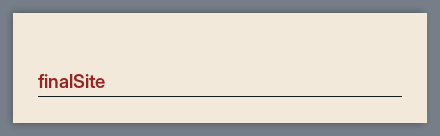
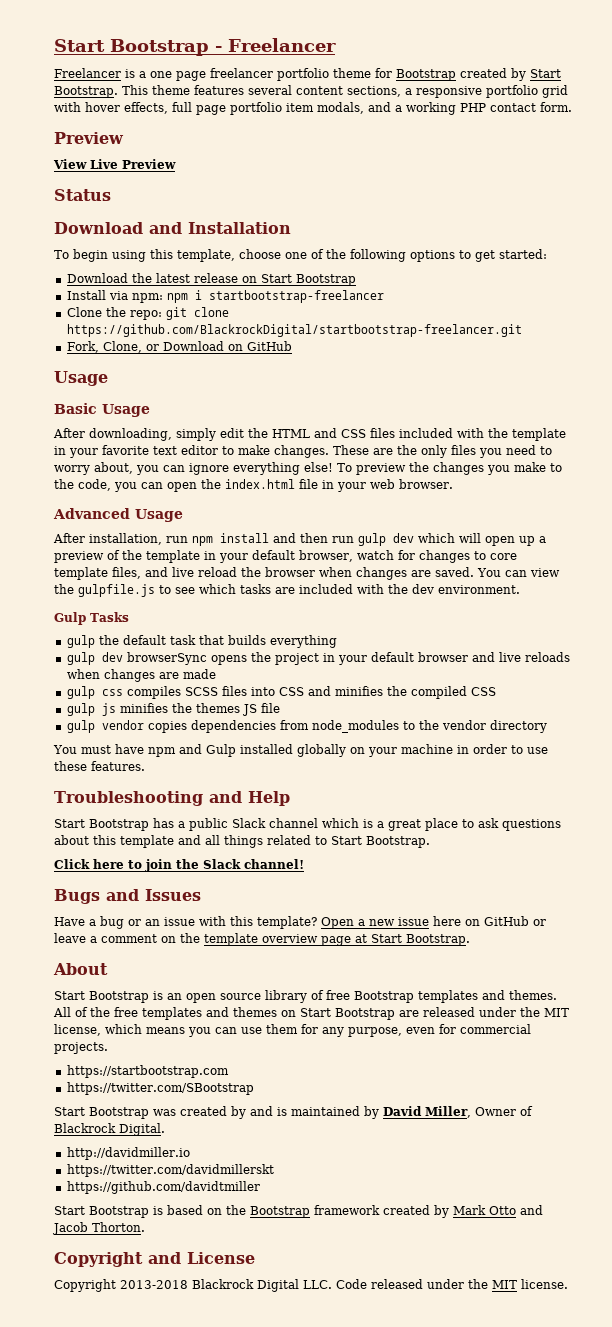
- finalSite
+ Start Bootstrap - Freelancer
+ Freelancer is a one page freelancer portfolio theme for Bootstrap created by Start Bootstrap. This theme features several content sections, a responsive portfolio grid with hover effects, full page portfolio item modals, and a working PHP contact form.
+ Preview
+ View Live Preview
+ Status
+ Download and Installation
+ To begin using this template, choose one of the following options to get started:
+ Download the latest release on Start Bootstrap
+ Install via npm: npm i startbootstrap-freelancer
+ Clone the repo: git clone https://github.com/BlackrockDigital/startbootstrap-freelancer.git
+ Fork, Clone, or Download on GitHub
+ Usage
+ Basic Usage
+ After downloading, simply edit the HTML and CSS files included with the template in your favorite text editor to make changes. These are the only files you need to worry about, you can ignore everything else! To preview the changes you make to the code, you can open the index.html file in your web browser.
+ Advanced Usage
+ After installation, run npm install and then run gulp dev which will open up a preview of the template in your default browser, watch for changes to core template files, and live reload the browser when changes are saved. You can view the gulpfile.js to see which tasks are included with the dev environment.
+ Gulp Tasks
+ gulp the default task that builds everything
+ gulp dev browserSync opens the project in your default browser and live reloads when changes are made
+ gulp css compiles SCSS files into CSS and minifies the compiled CSS
+ gulp js minifies the themes JS file
+ gulp vendor copies dependencies from node_modules to the vendor directory
+ You must have npm and Gulp installed globally on your machine in order to use these features.
+ Troubleshooting and Help
+ Start Bootstrap has a public Slack channel which is a great place to ask questions about this template and all things related to Start Bootstrap.
+ Click here to join the Slack channel!
+ Bugs and Issues
+ Have a bug or an issue with this template? Open a new issue here on GitHub or leave a comment on the template overview page at Start Bootstrap.
+ About
+ Start Bootstrap is an open source library of free Bootstrap templates and themes. All of the free templates and themes on Start Bootstrap are released under the MIT license, which means you can use them for any purpose, even for commercial projects.
+ https://startbootstrap.com
+ https://twitter.com/SBootstrap
+ Start Bootstrap was created by and is maintained by David Miller, Owner of Blackrock Digital.
+ http://davidmiller.io
+ https://twitter.com/davidmillerskt
+ https://github.com/davidtmiller
+ Start Bootstrap is based on the Bootstrap framework created by Mark Otto and Jacob Thorton.
+ Copyright and License
+ Copyright 2013-2018 Blackrock Digital LLC. Code released under the MIT license.

